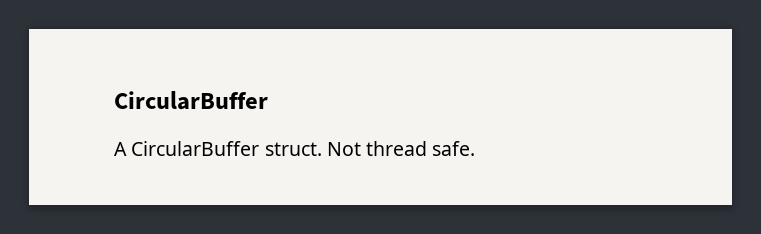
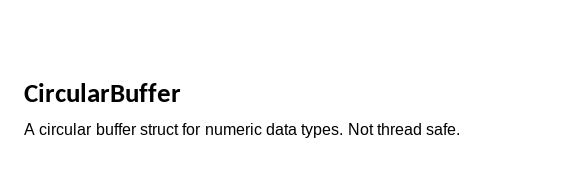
- A CircularBuffer struct.
+ A circular buffer struct for numeric data types.

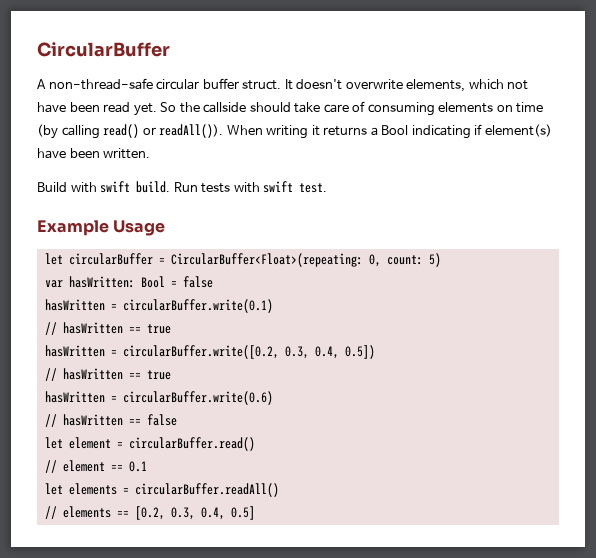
- A circular buffer struct for numeric data types. Not thread safe.
+ A non-thread-safe circular buffer struct. It doesn't overwrite elements, which not have been read yet. So the callside should take care of consuming elements on time (by calling read() or readAll()). When writing it returns a Bool indicating if element(s) have been written.
+ Build with swift build. Run tests with swift test.
+ Example Usage
+ let circularBuffer = CircularBuffer<Float>(repeating: 0, count: 5)
+ var hasWritten: Bool = false
+ hasWritten = circularBuffer.write(0.1)
+ // hasWritten == true
+ hasWritten = circularBuffer.write([0.2, 0.3, 0.4, 0.5])
+ // hasWritten == true
+ hasWritten = circularBuffer.write(0.6)
+ // hasWritten == false
+ let element = circularBuffer.read()
+ // element == 0.1
+ let elements = circularBuffer.readAll()
+ // elements == [0.2, 0.3, 0.4, 0.5]

